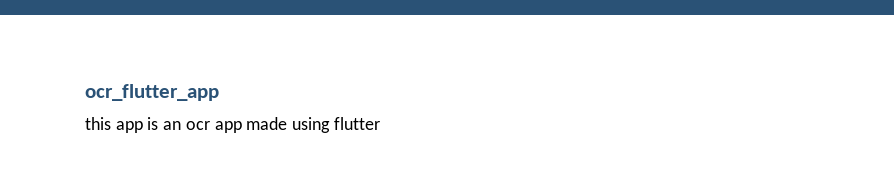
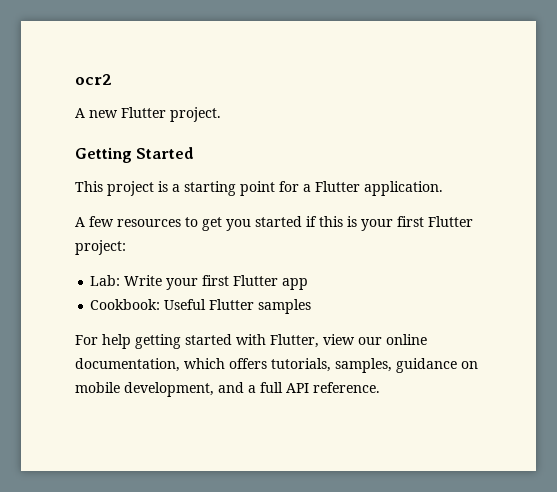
- ocr_flutter_app
- this app is an ocr app made using flutter
+ ocr2
+ A new Flutter project.
+ Getting Started
+ This project is a starting point for a Flutter application.
+ A few resources to get you started if this is your first Flutter project:
+ Lab: Write your first Flutter app
+ Cookbook: Useful Flutter samples
+ For help getting started with Flutter, view our online documentation, which offers tutorials, samples, guidance on mobile development, and a full API reference.

